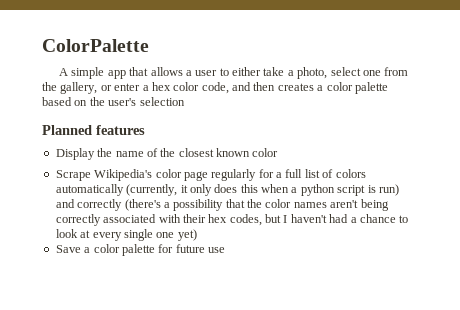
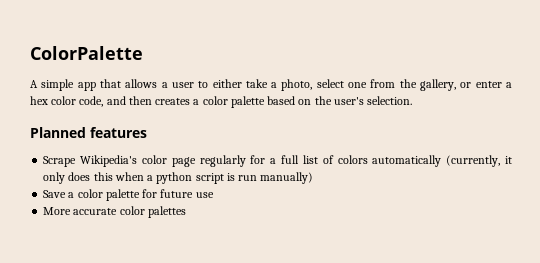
- A simple app that allows a user to either take a photo, select one from the gallery, or enter a hex color code, and then creates a color palette based on the user's selection
+ A simple app that allows a user to either take a photo, select one from the gallery, or enter a hex color code, and then creates a color palette based on the user's selection.
- Display the name of the closest known color
- Scrape Wikipedia's color page regularly for a full list of colors automatically (currently, it only does this when a python script is run) and correctly (there's a possibility that the color names aren't being correctly associated with their hex codes, but I haven't had a chance to look at every single one yet)
+ Scrape Wikipedia's color page regularly for a full list of colors automatically (currently, it only does this when a python script is run manually)
+ More accurate color palettes

